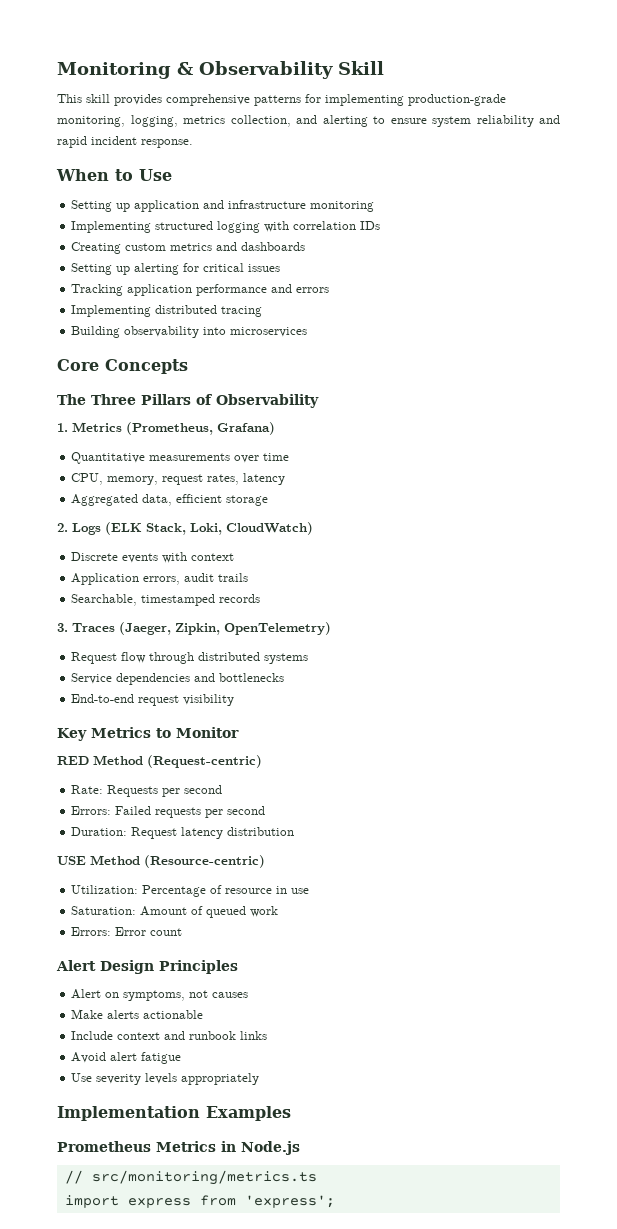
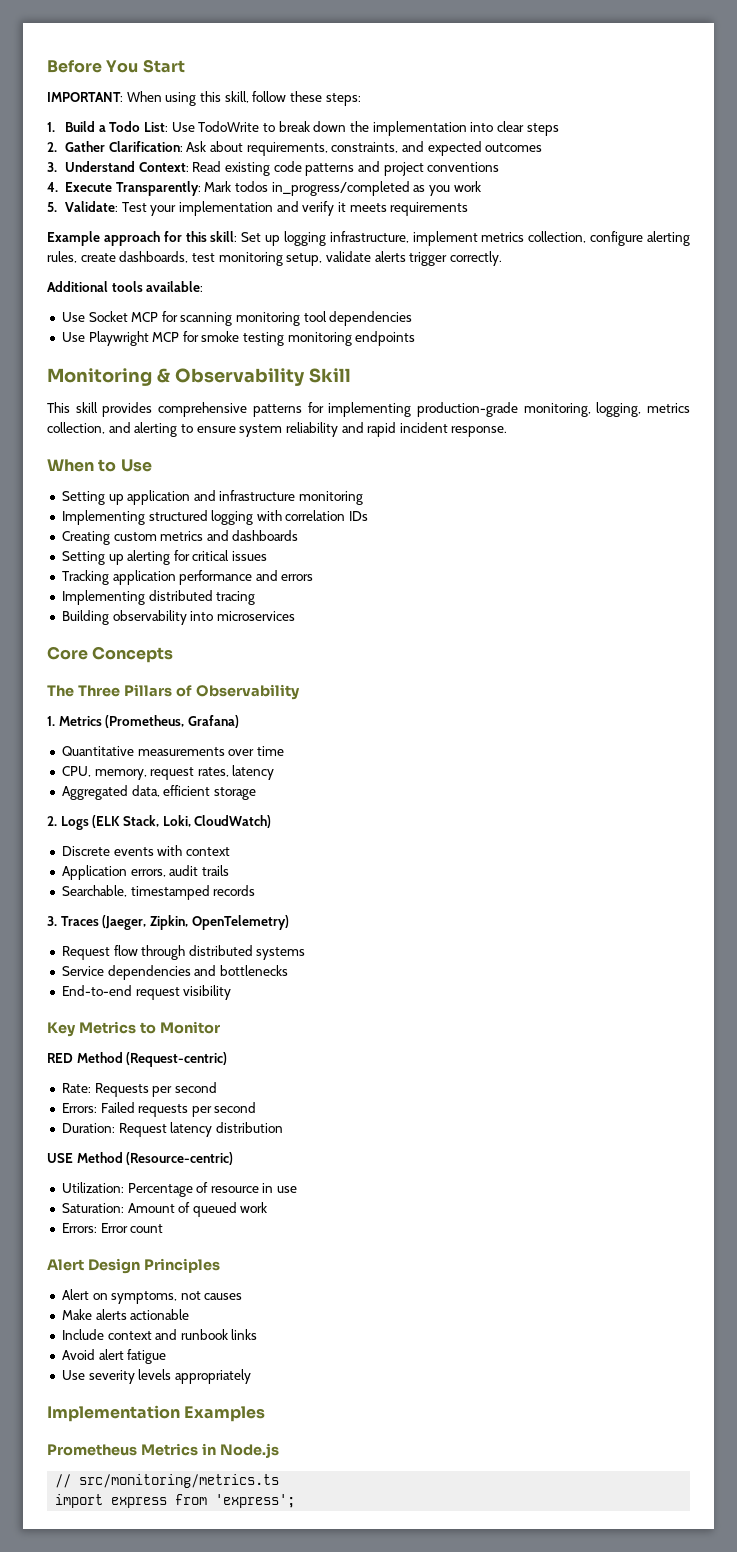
+ Before You Start
+ IMPORTANT: When using this skill, follow these steps:
+ 1. Build a Todo List: Use TodoWrite to break down the implementation into clear steps
+ 2. Gather Clarification: Ask about requirements, constraints, and expected outcomes
+ 3. Understand Context: Read existing code patterns and project conventions
+ 4. Execute Transparently: Mark todos in_progress/completed as you work
+ 5. Validate: Test your implementation and verify it meets requirements
+ Example approach for this skill: Set up logging infrastructure, implement metrics collection, configure alerting rules, create dashboards, test monitoring setup, validate alerts trigger correctly.
+ Additional tools available:
+ Use Socket MCP for scanning monitoring tool dependencies
+ Use Playwright MCP for smoke testing monitoring endpoints

